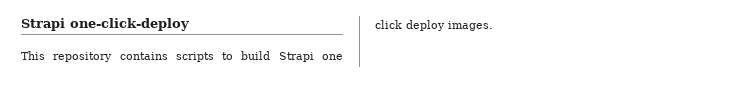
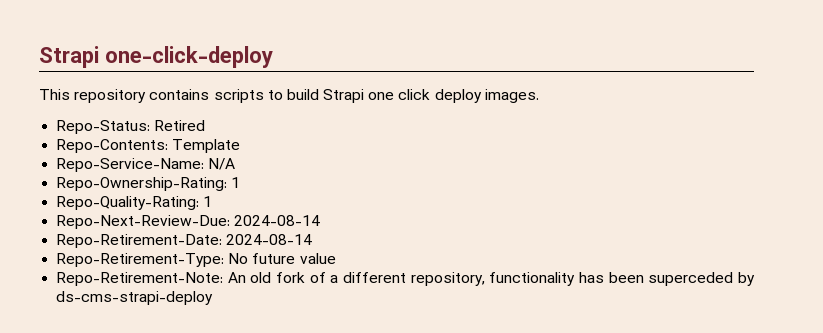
+ Repo-Status: Retired
+ Repo-Contents: Template
+ Repo-Service-Name: N/A
+ Repo-Ownership-Rating: 1
+ Repo-Quality-Rating: 1
+ Repo-Next-Review-Due: 2024-08-14
+ Repo-Retirement-Date: 2024-08-14
+ Repo-Retirement-Type: No future value
+ Repo-Retirement-Note: An old fork of a different repository, functionality has been superceded by ds-cms-strapi-deploy

